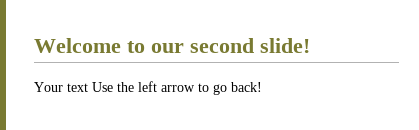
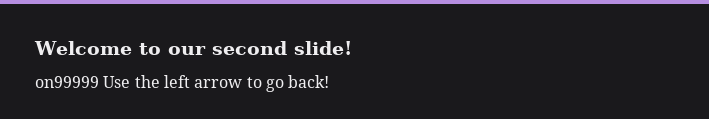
- Your text Use the left arrow to go back!
+ on99999 Use the left arrow to go back!

